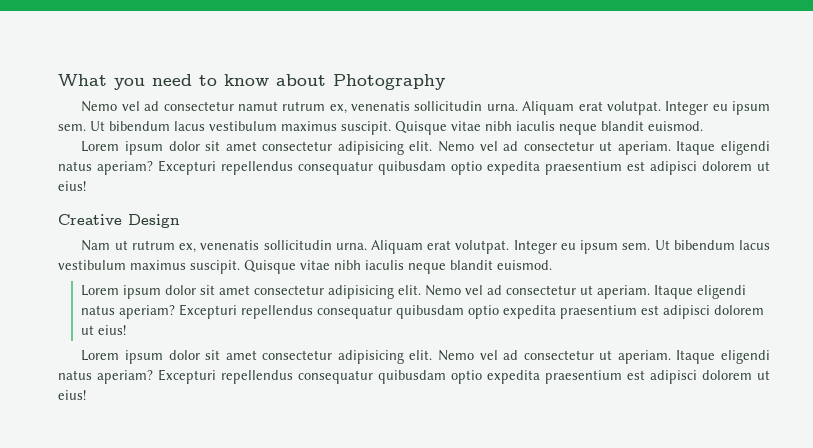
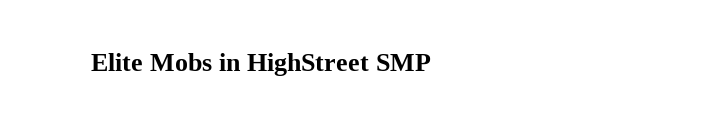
- What you need to know about Photography
- Nemo vel ad consectetur namut rutrum ex, venenatis sollicitudin urna. Aliquam erat volutpat. Integer eu ipsum sem. Ut bibendum lacus vestibulum maximus suscipit. Quisque vitae nibh iaculis neque blandit euismod.
- Lorem ipsum dolor sit amet consectetur adipisicing elit. Nemo vel ad consectetur ut aperiam. Itaque eligendi natus aperiam? Excepturi repellendus consequatur quibusdam optio expedita praesentium est adipisci dolorem ut eius!
- Creative Design
- Nam ut rutrum ex, venenatis sollicitudin urna. Aliquam erat volutpat. Integer eu ipsum sem. Ut bibendum lacus vestibulum maximus suscipit. Quisque vitae nibh iaculis neque blandit euismod.
- Lorem ipsum dolor sit amet consectetur adipisicing elit. Nemo vel ad consectetur ut aperiam. Itaque eligendi natus aperiam? Excepturi repellendus consequatur quibusdam optio expedita praesentium est adipisci dolorem ut eius!
- Lorem ipsum dolor sit amet consectetur adipisicing elit. Nemo vel ad consectetur ut aperiam. Itaque eligendi natus aperiam? Excepturi repellendus consequatur quibusdam optio expedita praesentium est adipisci dolorem ut eius!
+ Elite Mobs in HighStreet SMP

